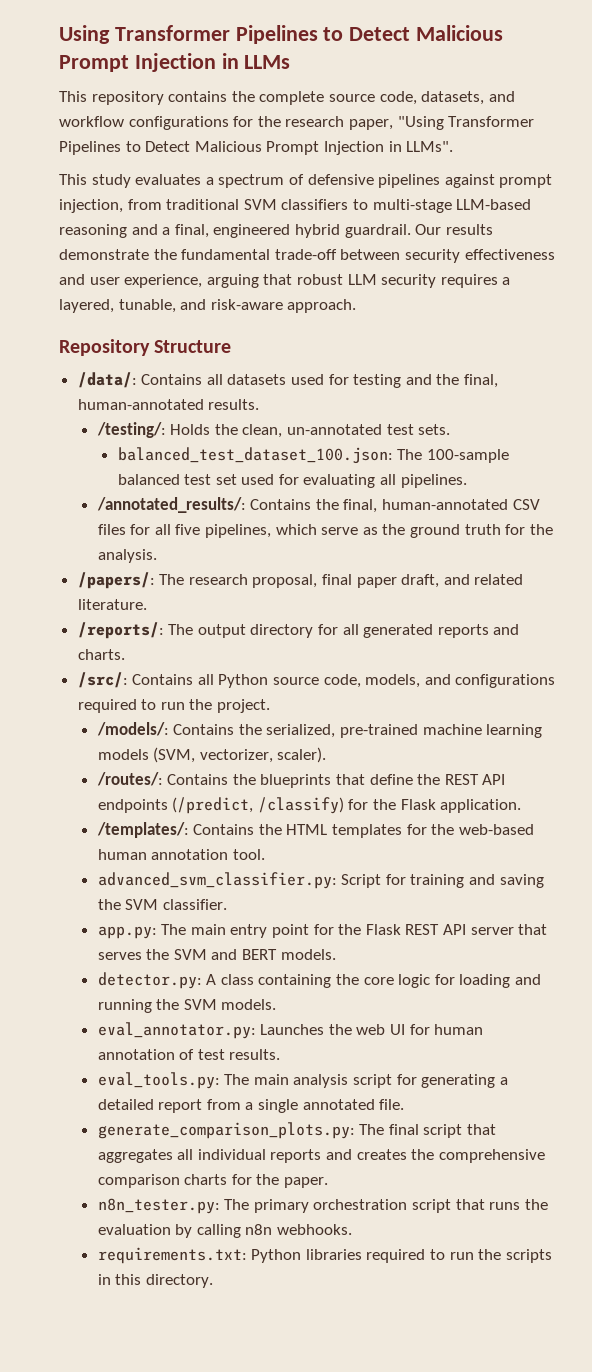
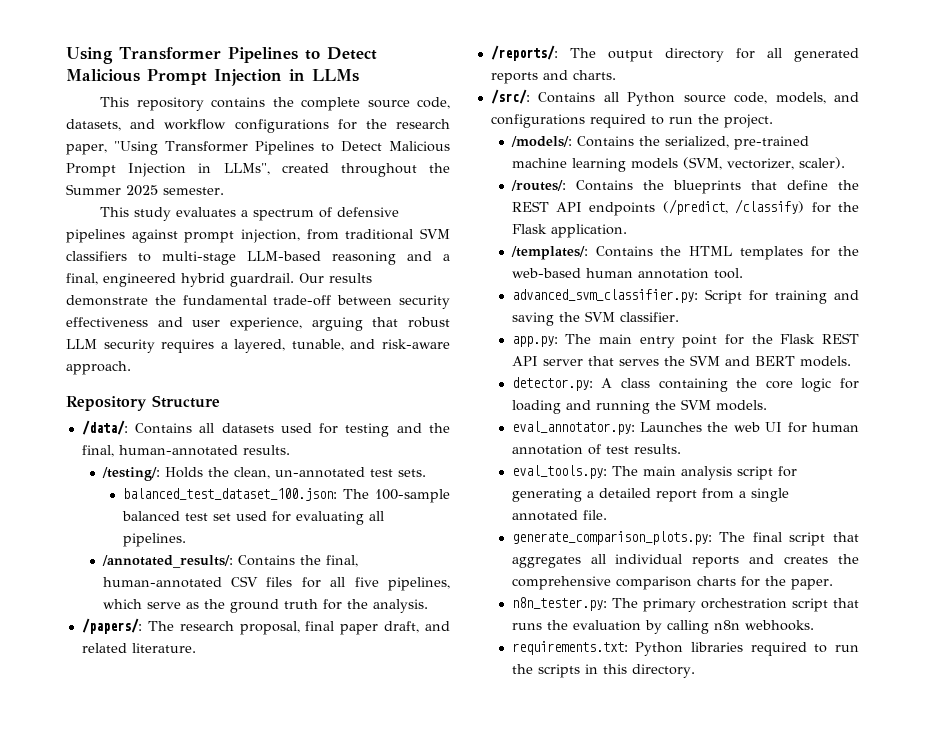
- This repository contains the complete source code, datasets, and workflow configurations for the research paper, "Using Transformer Pipelines to Detect Malicious Prompt Injection in LLMs".
+ This repository contains the complete source code, datasets, and workflow configurations for the research paper, "Using Transformer Pipelines to Detect Malicious Prompt Injection in LLMs", created throughout the Summer 2025 semester.

